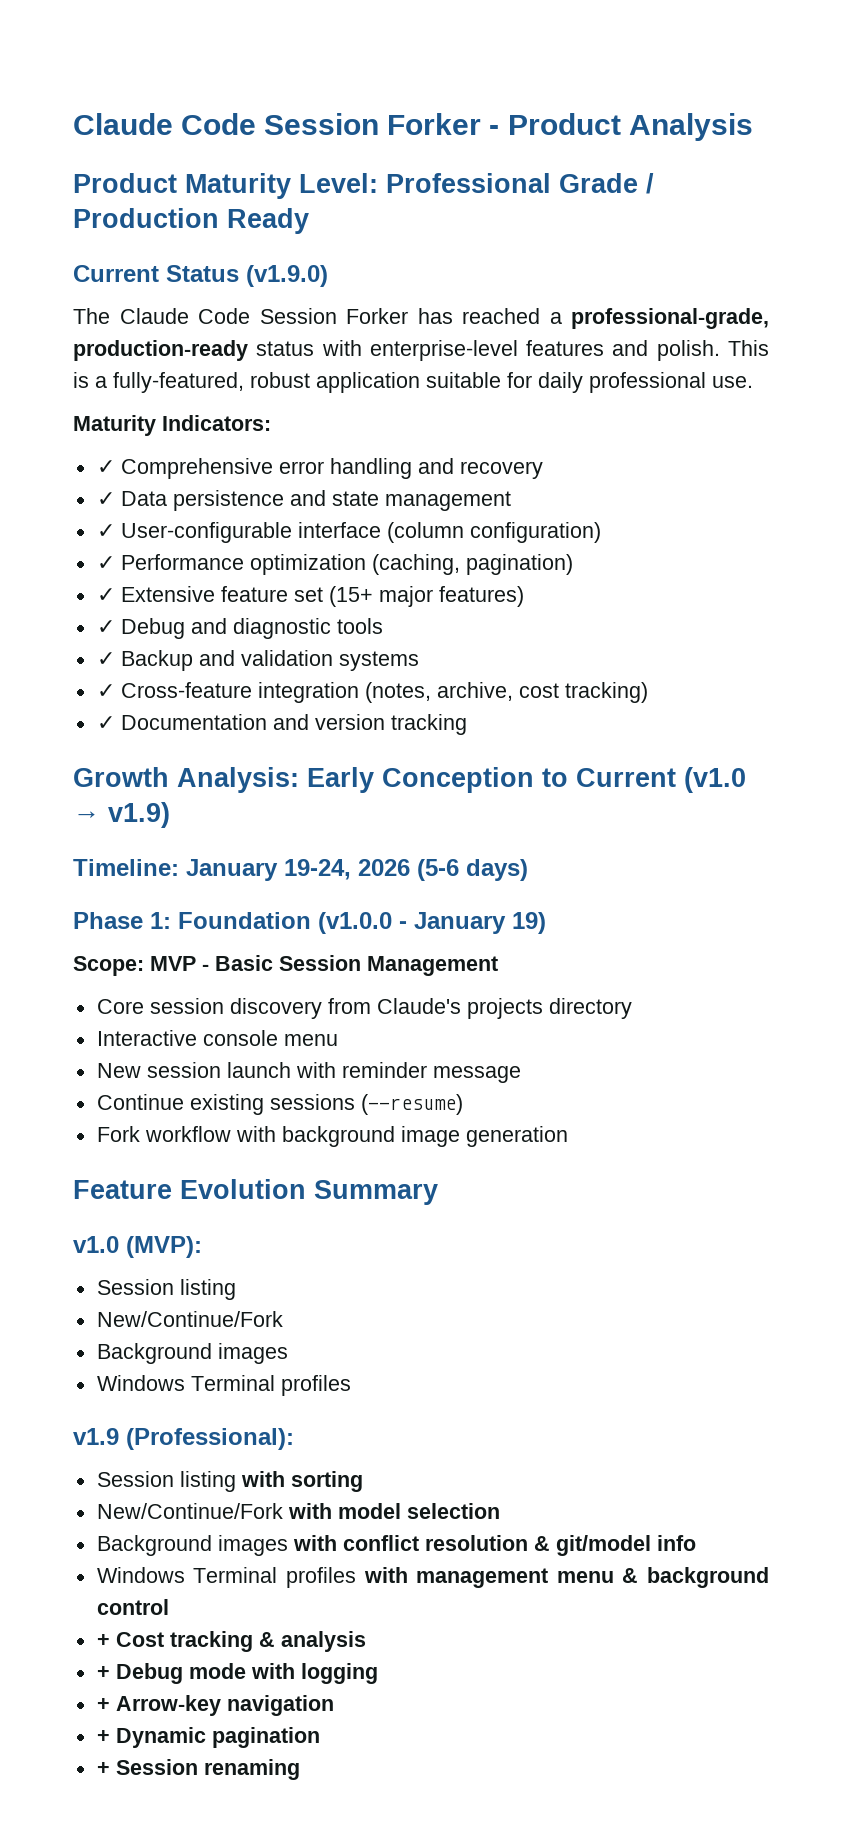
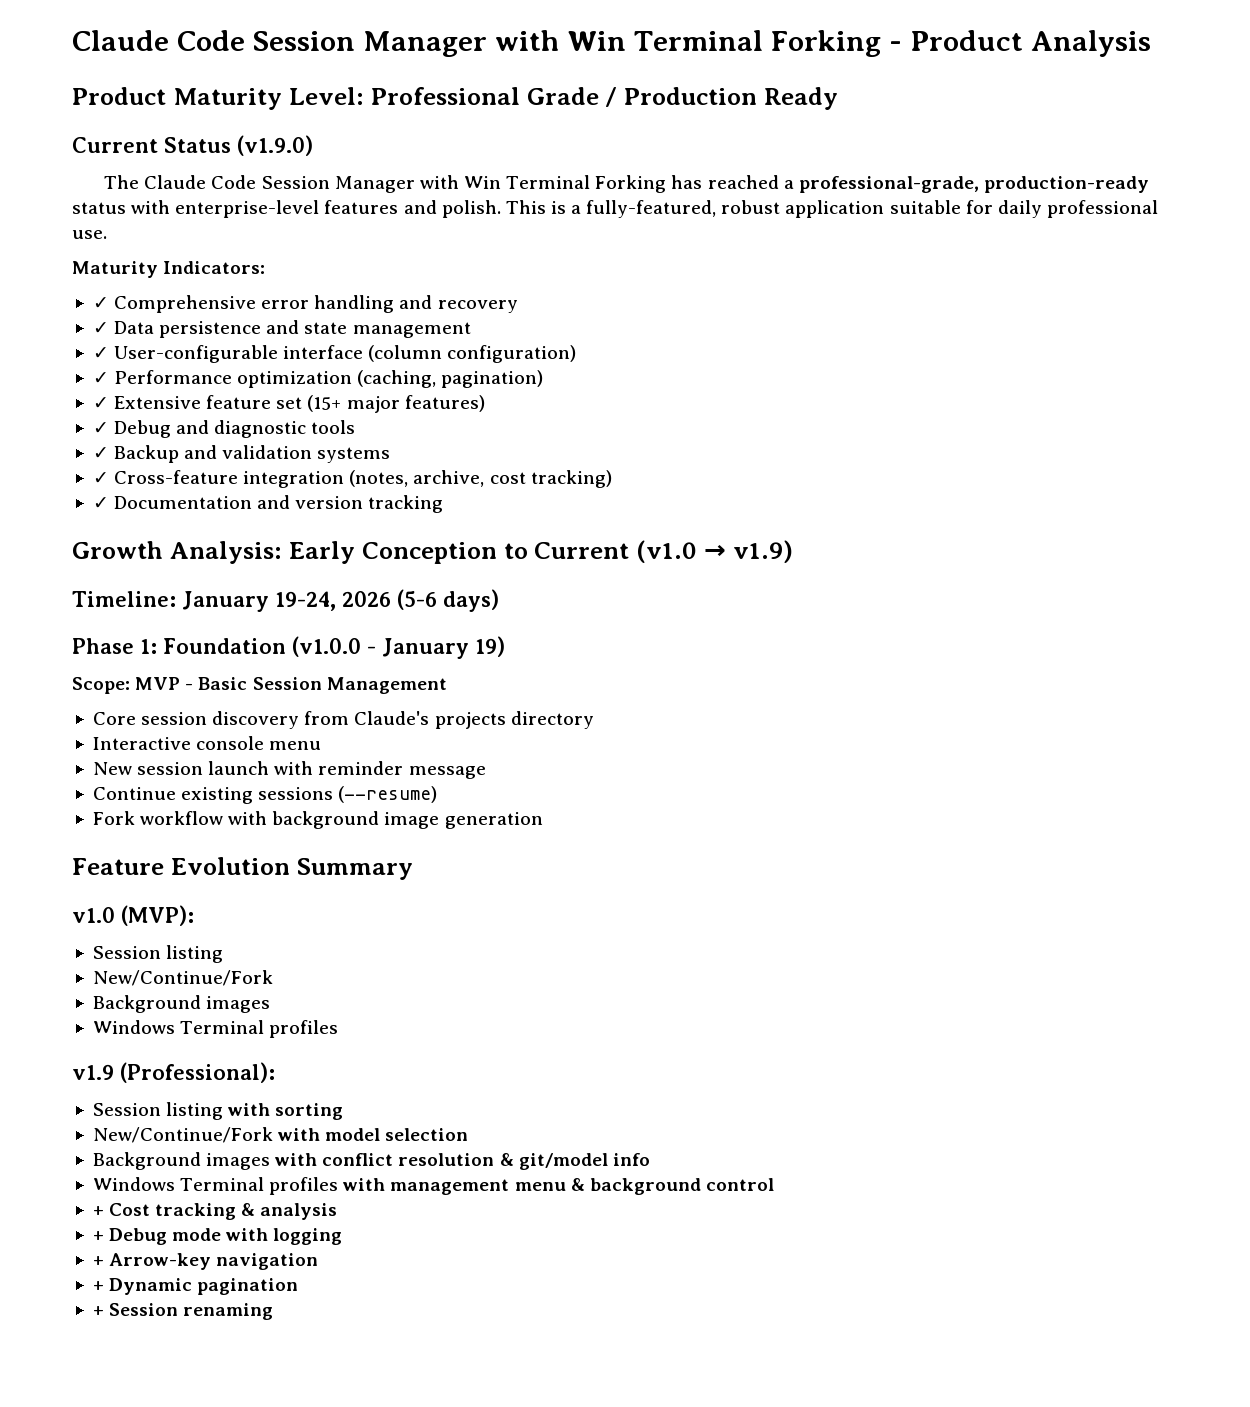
- Claude Code Session Forker - Product Analysis
+ Claude Code Session Manager with Win Terminal Forking - Product Analysis
- The Claude Code Session Forker has reached a professional-grade, production-ready status with enterprise-level features and polish.
+ The Claude Code Session Manager with Win Terminal Forking has reached a professional-grade, production-ready status with enterprise-level features and polish.

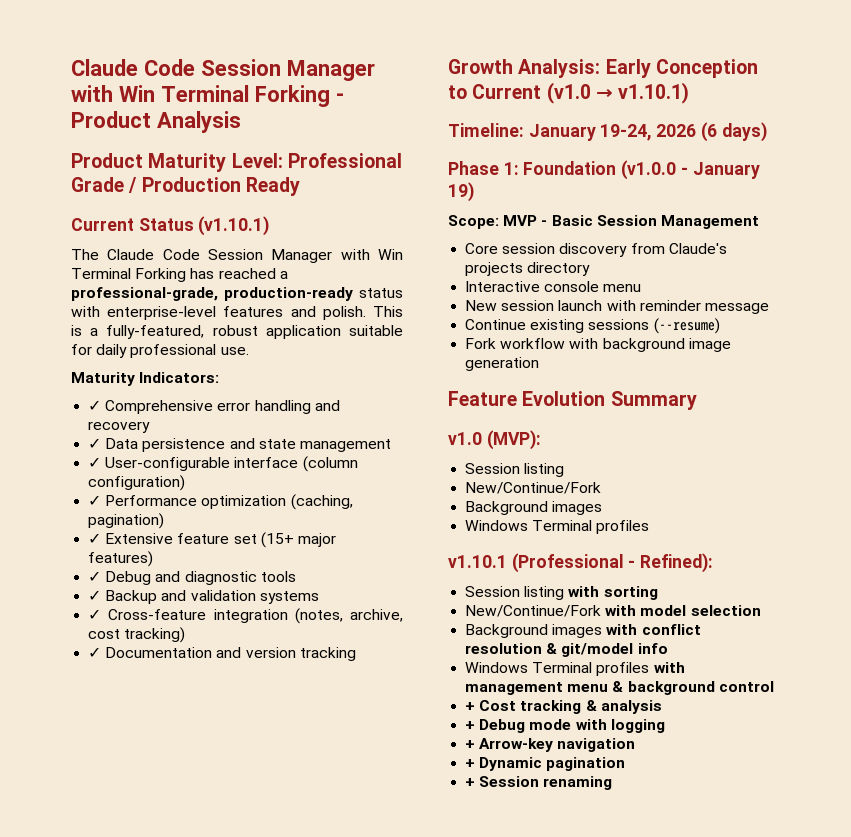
- Current Status (v1.9.0)
+ Current Status (v1.10.1)
- Growth Analysis: Early Conception to Current (v1.0 → v1.9)
+ Growth Analysis: Early Conception to Current (v1.0 → v1.10.1)
- Timeline: January 19-24, 2026 (5-6 days)
+ Timeline: January 19-24, 2026 (6 days)
- v1.9 (Professional):
+ v1.10.1 (Professional - Refined):

